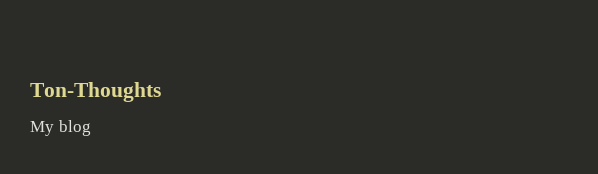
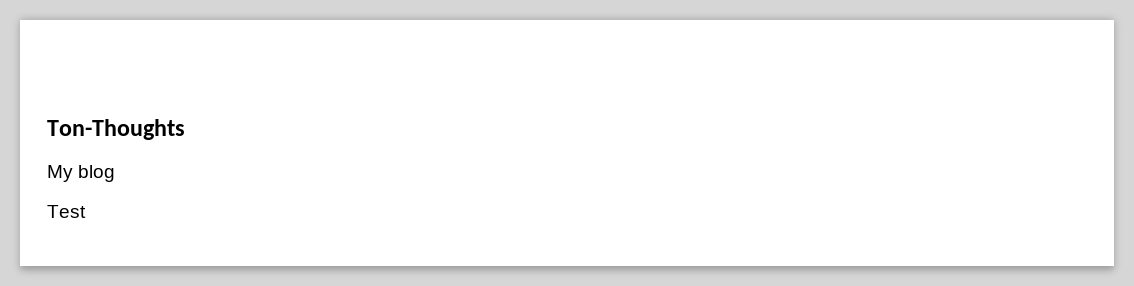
+ Test

